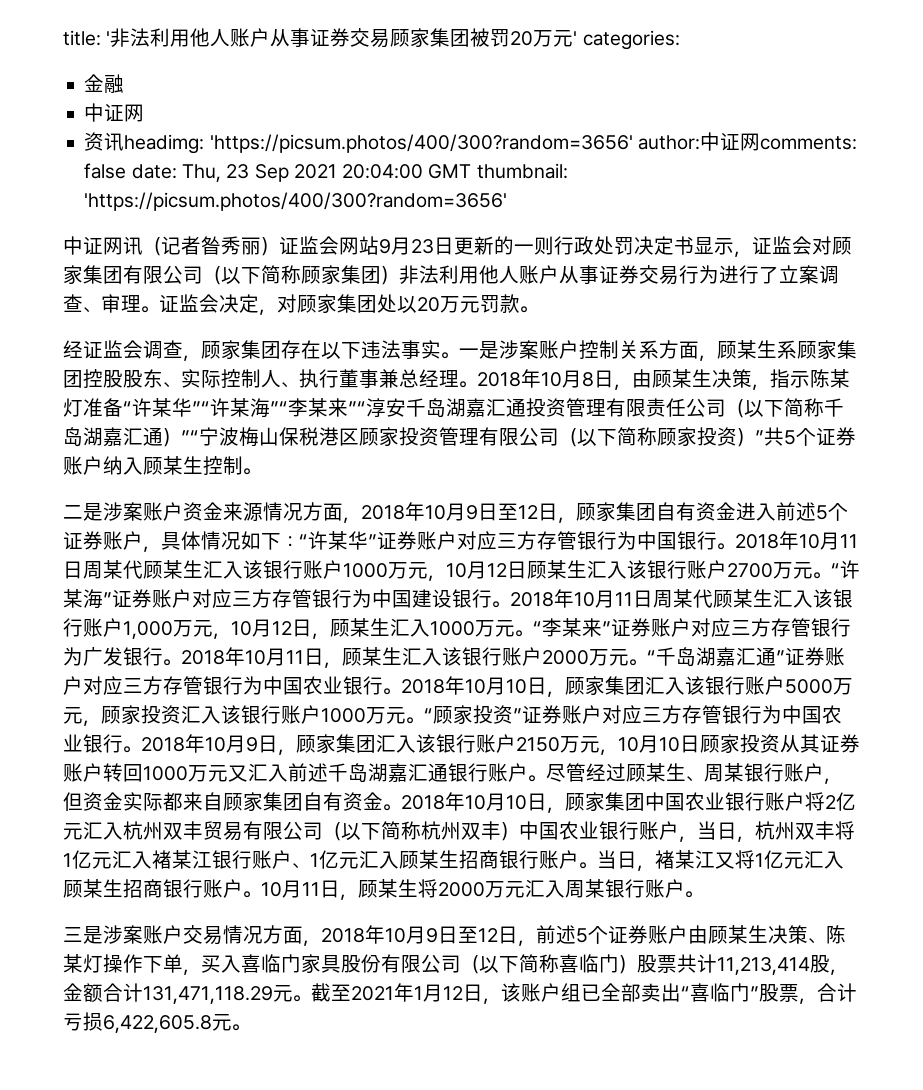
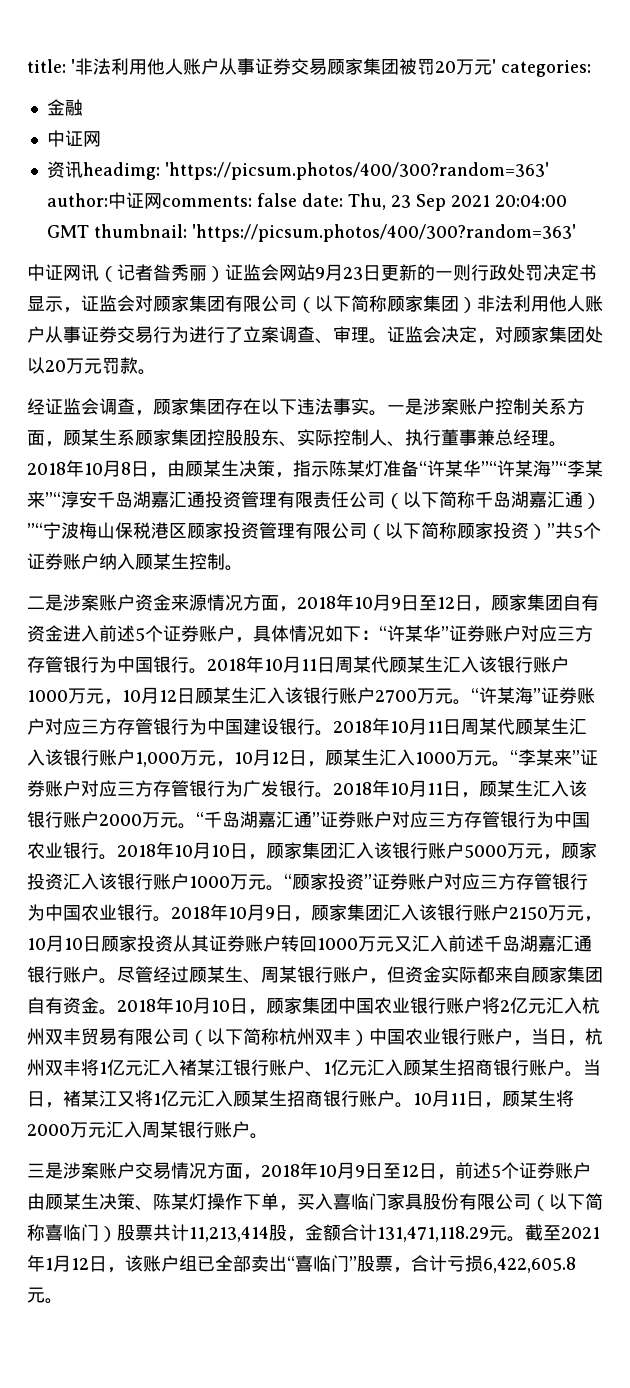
- 资讯headimg: 'https://picsum.photos/400/300?random=3656' author:中证网comments: false date: Thu, 23 Sep 2021 20:04:00 GMT thumbnail: 'https://picsum.photos/400/300?random=3656'
+ 资讯headimg: 'https://picsum.photos/400/300?random=363' author:中证网comments: false date: Thu, 23 Sep 2021 20:04:00 GMT thumbnail: 'https://picsum.photos/400/300?random=363'

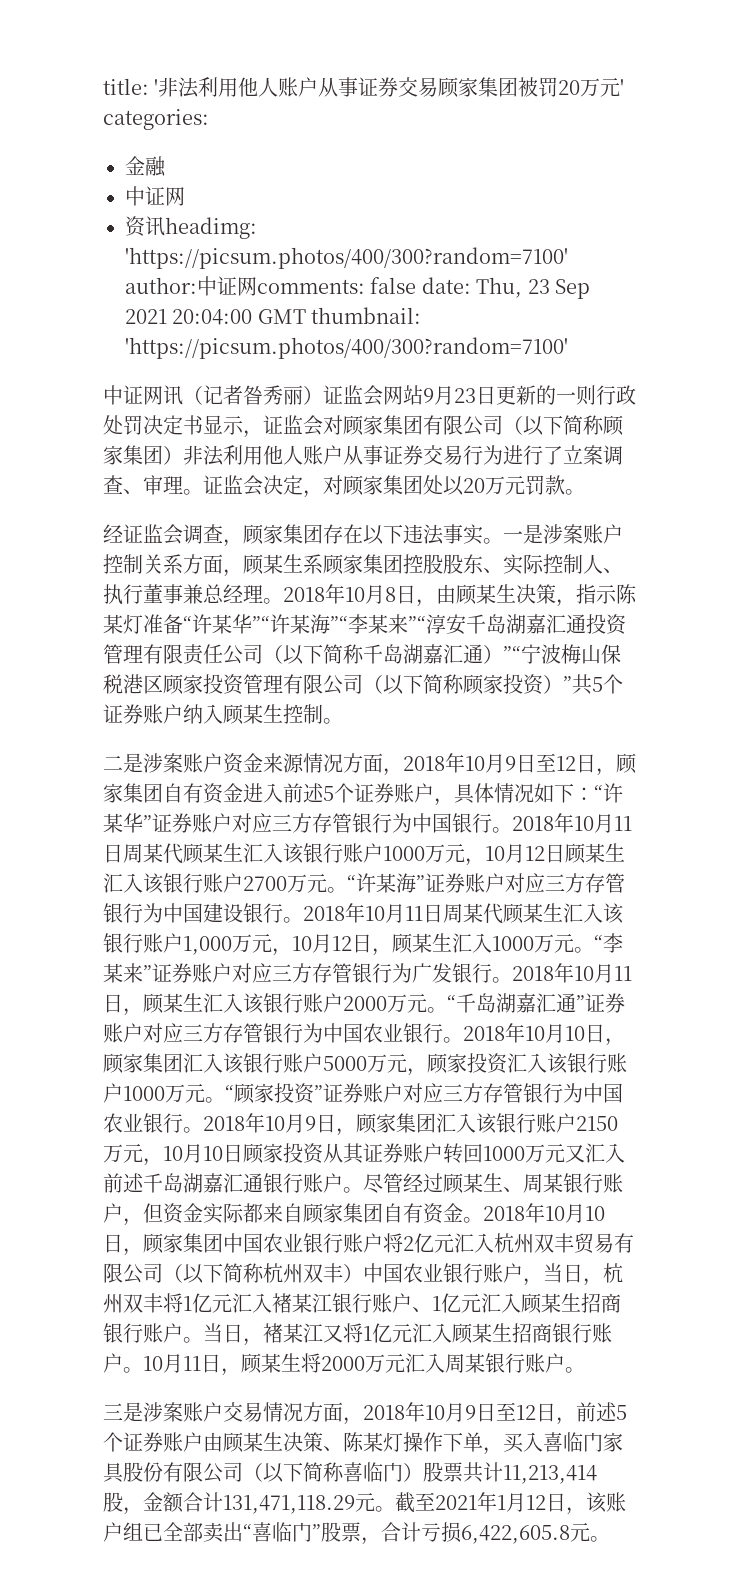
- 资讯headimg: 'https://picsum.photos/400/300?random=363' author:中证网comments: false date: Thu, 23 Sep 2021 20:04:00 GMT thumbnail: 'https://picsum.photos/400/300?random=363'
+ 资讯headimg: 'https://picsum.photos/400/300?random=7100' author:中证网comments: false date: Thu, 23 Sep 2021 20:04:00 GMT thumbnail: 'https://picsum.photos/400/300?random=7100'

